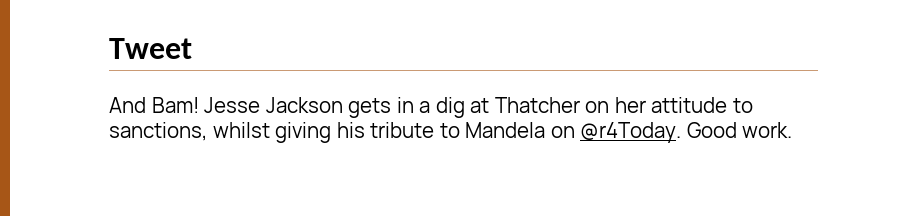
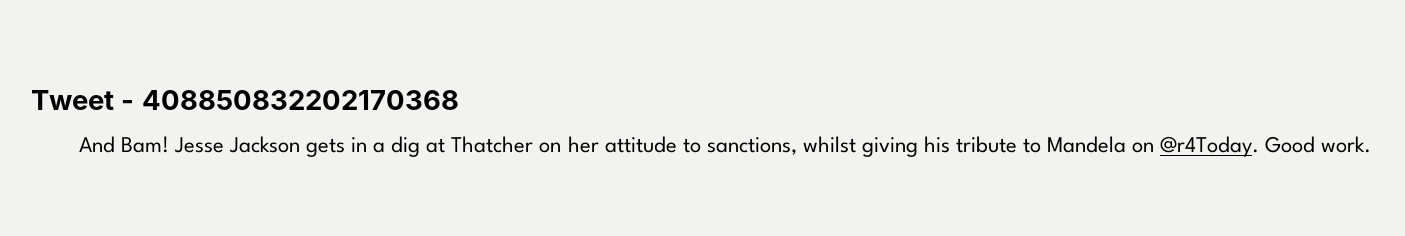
- Tweet
+ Tweet - 408850832202170368

